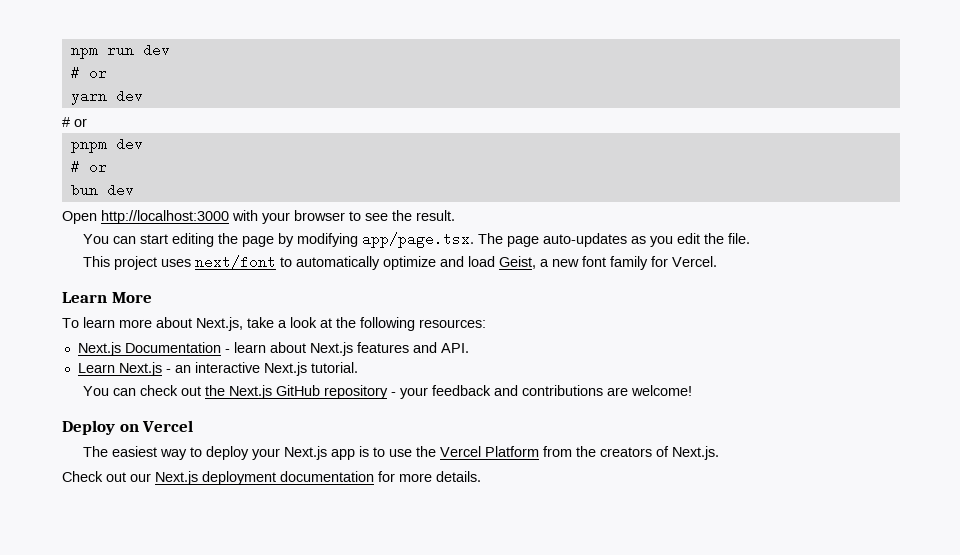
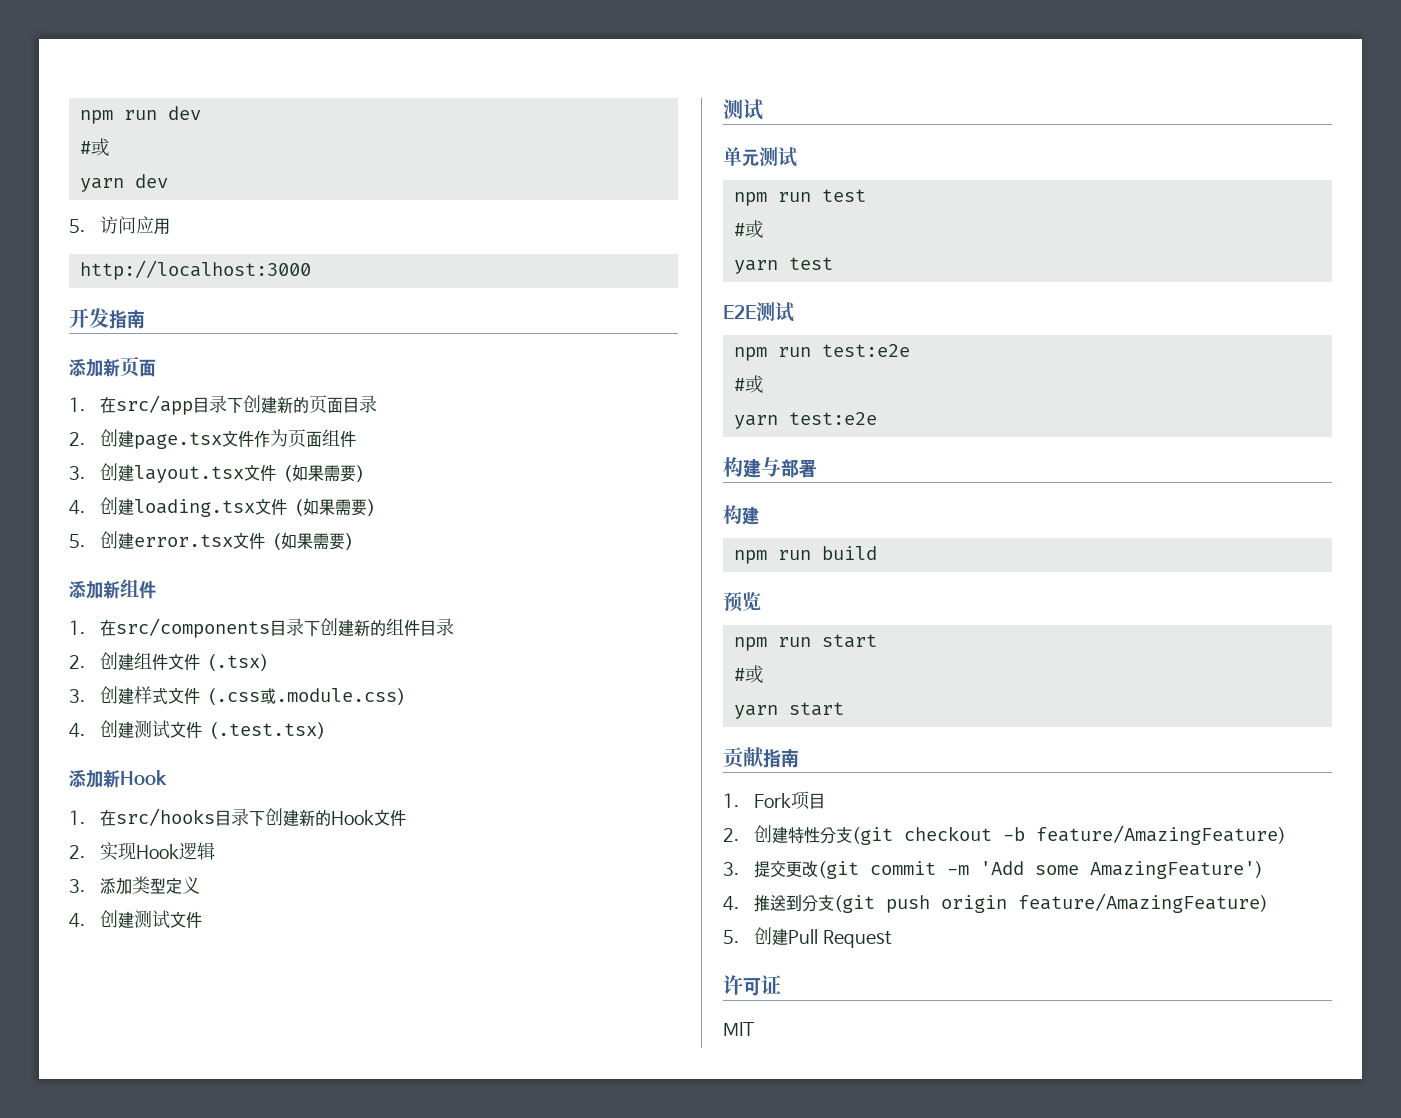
  npm run dev
- # or
+ #或
  yarn dev
- # or
- pnpm dev
- # or
- bun dev
- Open http://localhost:3000 with your browser to see the result.
- You can start editing the page by modifying app/page.tsx. The page auto-updates as you edit the file.
- This project uses next/font to automatically optimize and load Geist, a new font family for Vercel.
- Learn More
- To learn more about Next.js, take a look at the following resources:
- Next.js Documentation - learn about Next.js features and API.
- Learn Next.js - an interactive Next.js tutorial.
- You can check out the Next.js GitHub repository - your feedback and contributions are welcome!
- Deploy on Vercel
- The easiest way to deploy your Next.js app is to use the Vercel Platform from the creators of Next.js.
- Check out our Next.js deployment documentation for more details.
+ 5.访问应用
+ http://localhost:3000
+ 开发指南
+ 添加新页面
+ 1.在src/app目录下创建新的页面目录
+ 2.创建page.tsx文件作为页面组件
+ 3.创建layout.tsx文件（如果需要）
+ 4.创建loading.tsx文件（如果需要）
+ 5.创建error.tsx文件（如果需要）
+ 添加新组件
+ 1.在src/components目录下创建新的组件目录
+ 2.创建组件文件（.tsx）
+ 3.创建样式文件（.css或.module.css）
+ 4.创建测试文件（.test.tsx）
+ 添加新Hook
+ 1.在src/hooks目录下创建新的Hook文件
+ 2.实现Hook逻辑
+ 3.添加类型定义
+ 4.创建测试文件
+ 测试
+ 单元测试
+ npm run test
+ #或
+ yarn test
+ E2E测试
+ npm run test:e2e
+ #或
+ yarn test:e2e
+ 构建与部署
+ 构建
+ npm run build
+ 预览
+ npm run start
+ #或
+ yarn start
+ 贡献指南
+ 1. Fork项目
+ 2.创建特性分支(git checkout -b feature/AmazingFeature)
+ 3.提交更改(git commit -m 'Add some AmazingFeature')
+ 4.推送到分支(git push origin feature/AmazingFeature)
+ 5.创建Pull Request
+ 许可证
+ MIT

